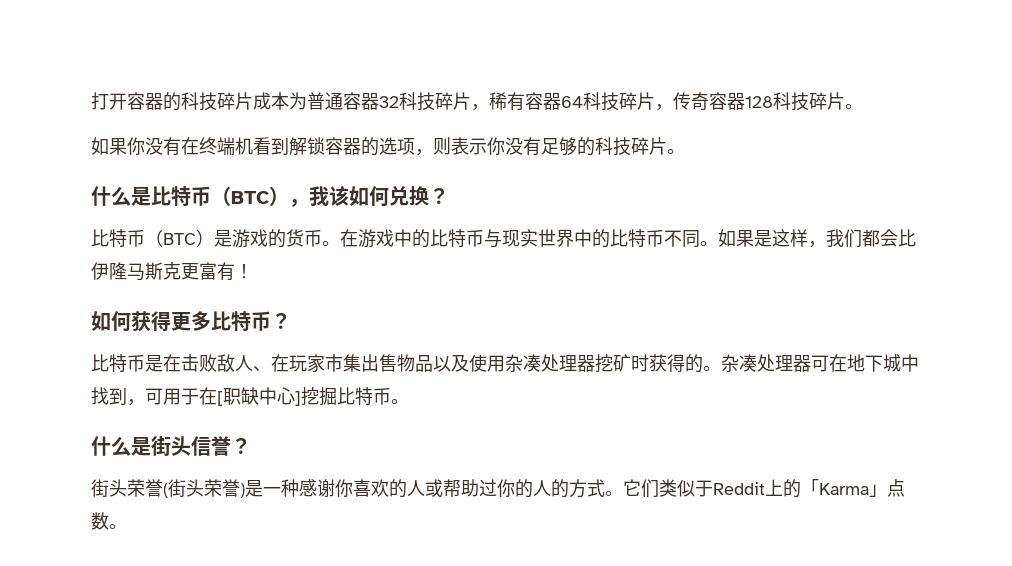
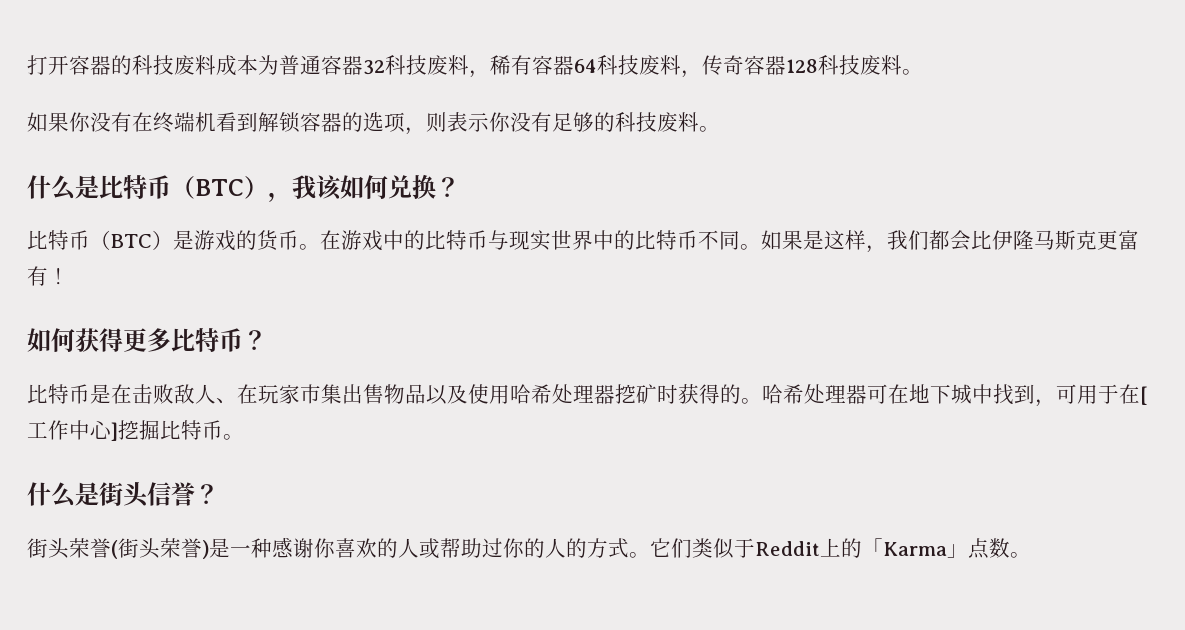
- 打开容器的科技碎片成本为普通容器32科技碎片，稀有容器64科技碎片，传奇容器128科技碎片。
+ 打开容器的科技废料成本为普通容器32科技废料，稀有容器64科技废料，传奇容器128科技废料。
- 如果你没有在终端机看到解锁容器的选项，则表示你没有足够的科技碎片。
+ 如果你没有在终端机看到解锁容器的选项，则表示你没有足够的科技废料。
- 比特币是在击败敌人、在玩家市集出售物品以及使用杂凑处理器挖矿时获得的。
+ 比特币是在击败敌人、在玩家市集出售物品以及使用哈希处理器挖矿时获得的。
- 杂凑处理器可在地下城中找到，可用于在[职缺中心]挖掘比特币。
+ 哈希处理器可在地下城中找到，可用于在[工作中心]挖掘比特币。

